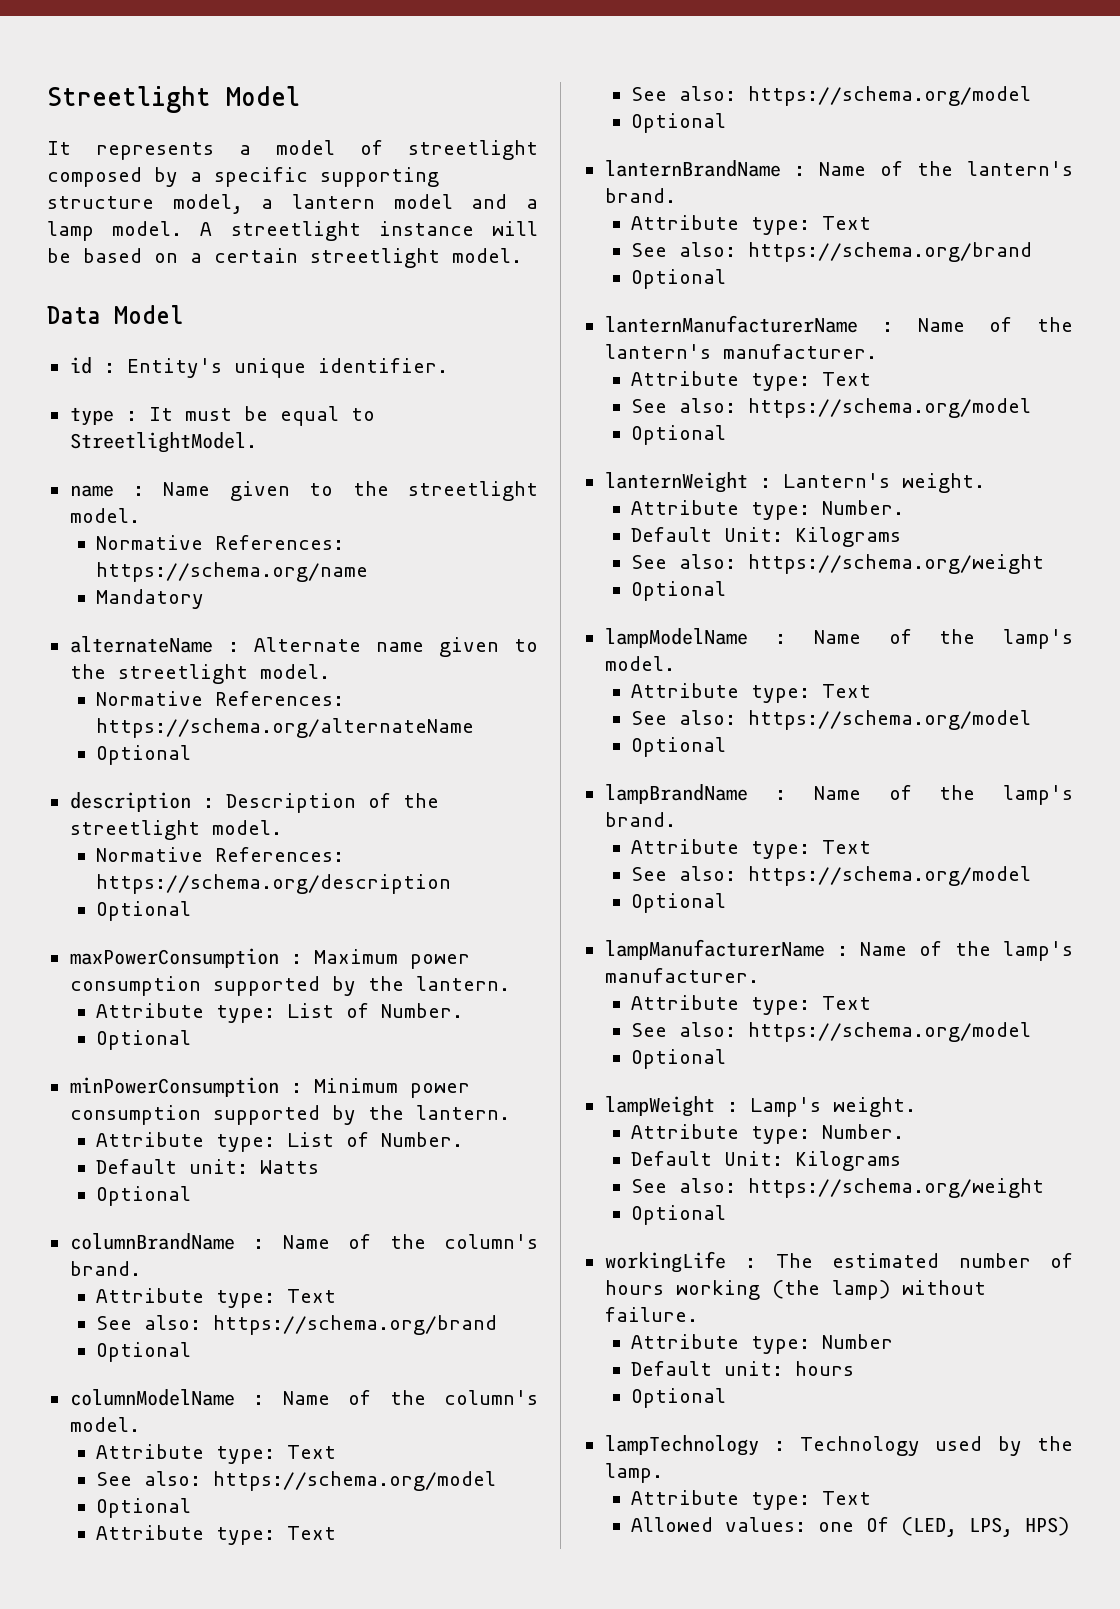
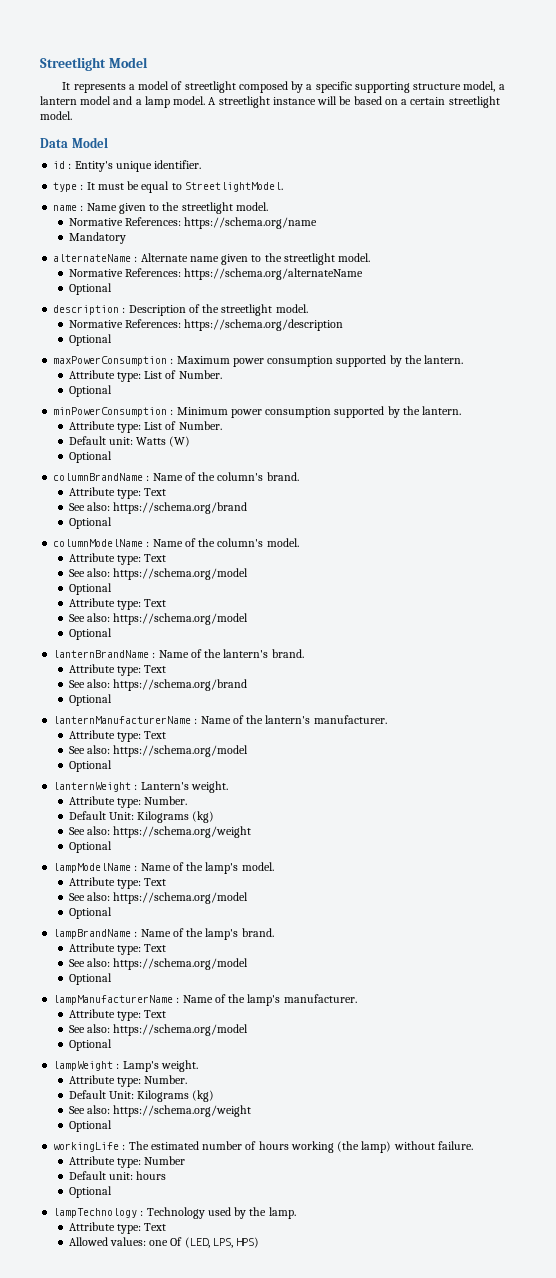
- Default unit: Watts
+ Default unit: Watts (W)
  lanternWeight : Lantern's weight.
  Attribute type: Number.
- Default Unit: Kilograms
+ Default Unit: Kilograms (kg)
  lampWeight : Lamp's weight.
  Attribute type: Number.
- Default Unit: Kilograms
+ Default Unit: Kilograms (kg)

